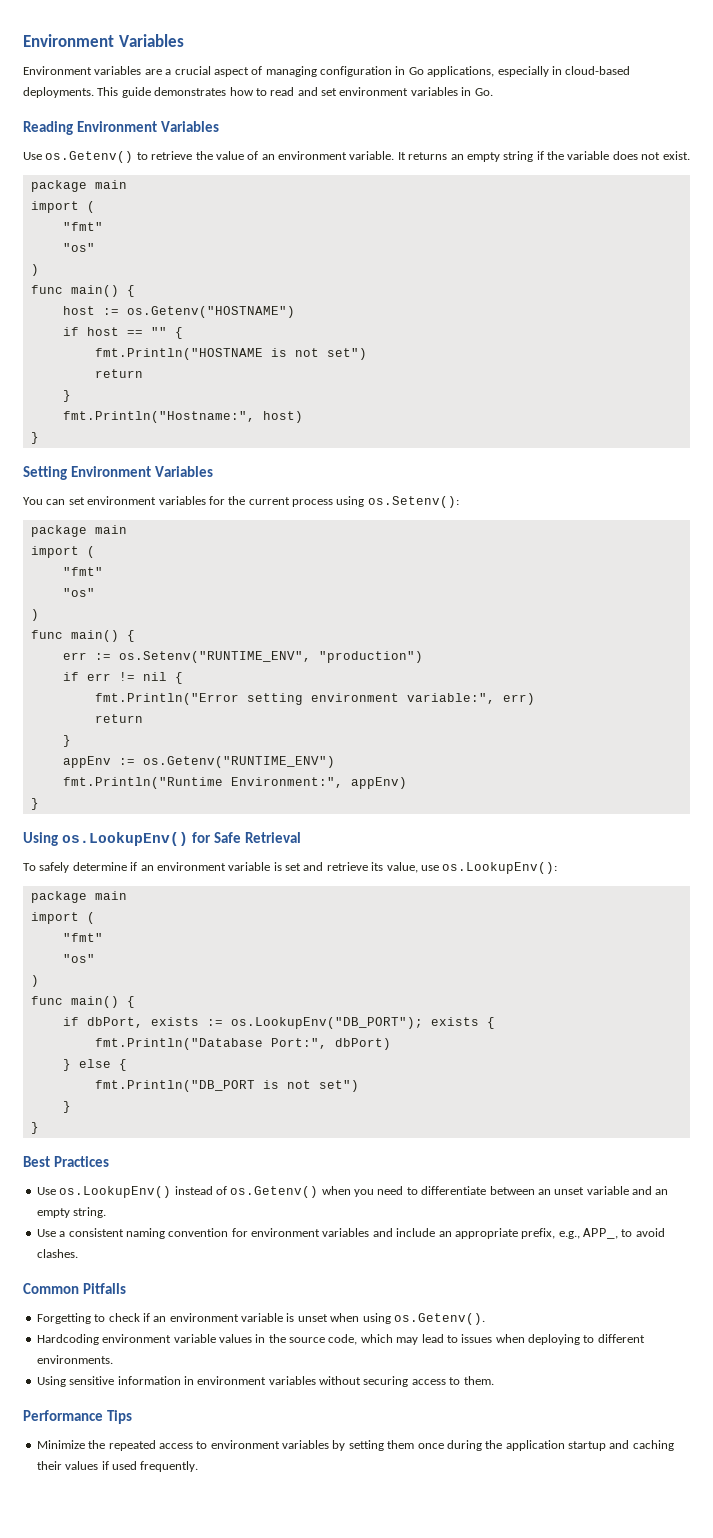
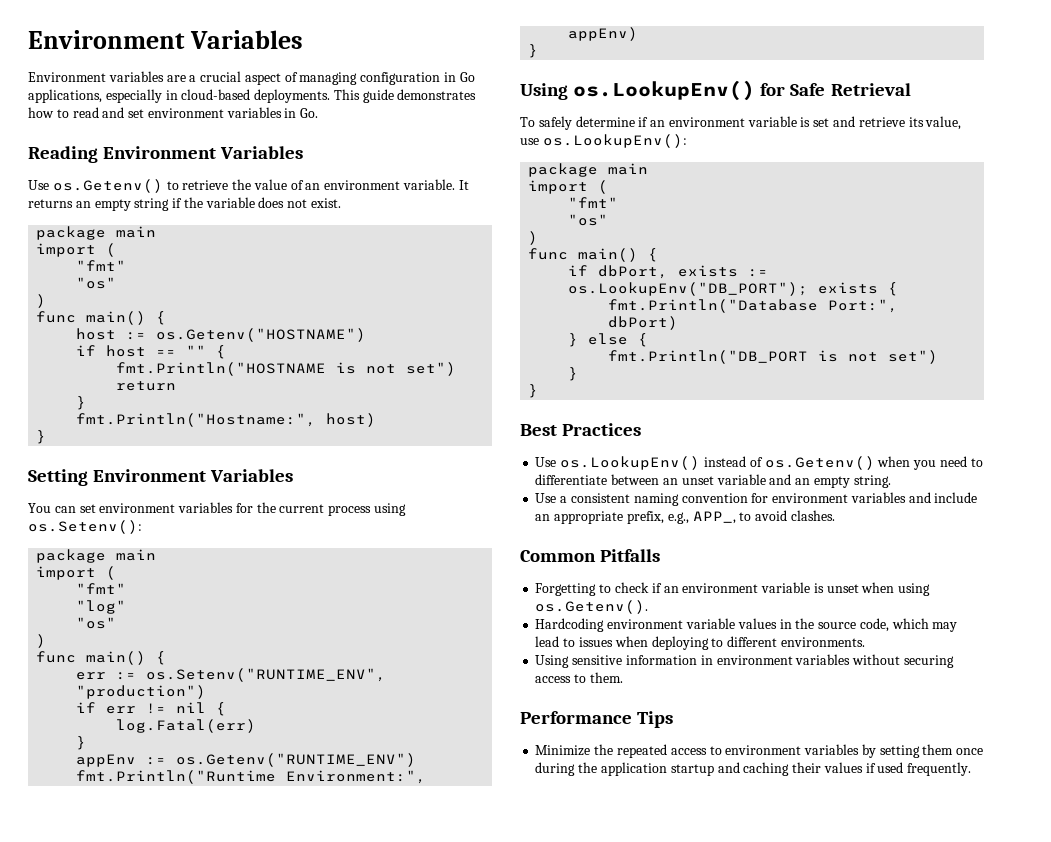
+ "log"
- fmt.Println("Error setting environment variable:", err)
- return
+ log.Fatal(err)

